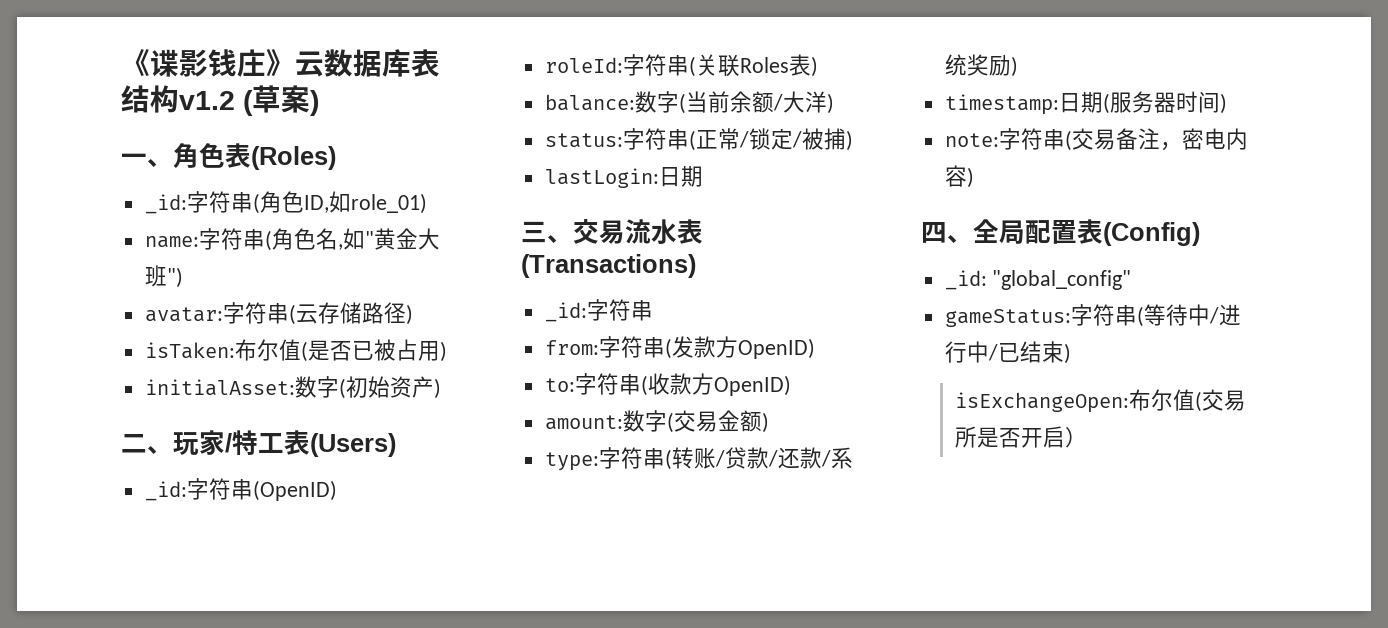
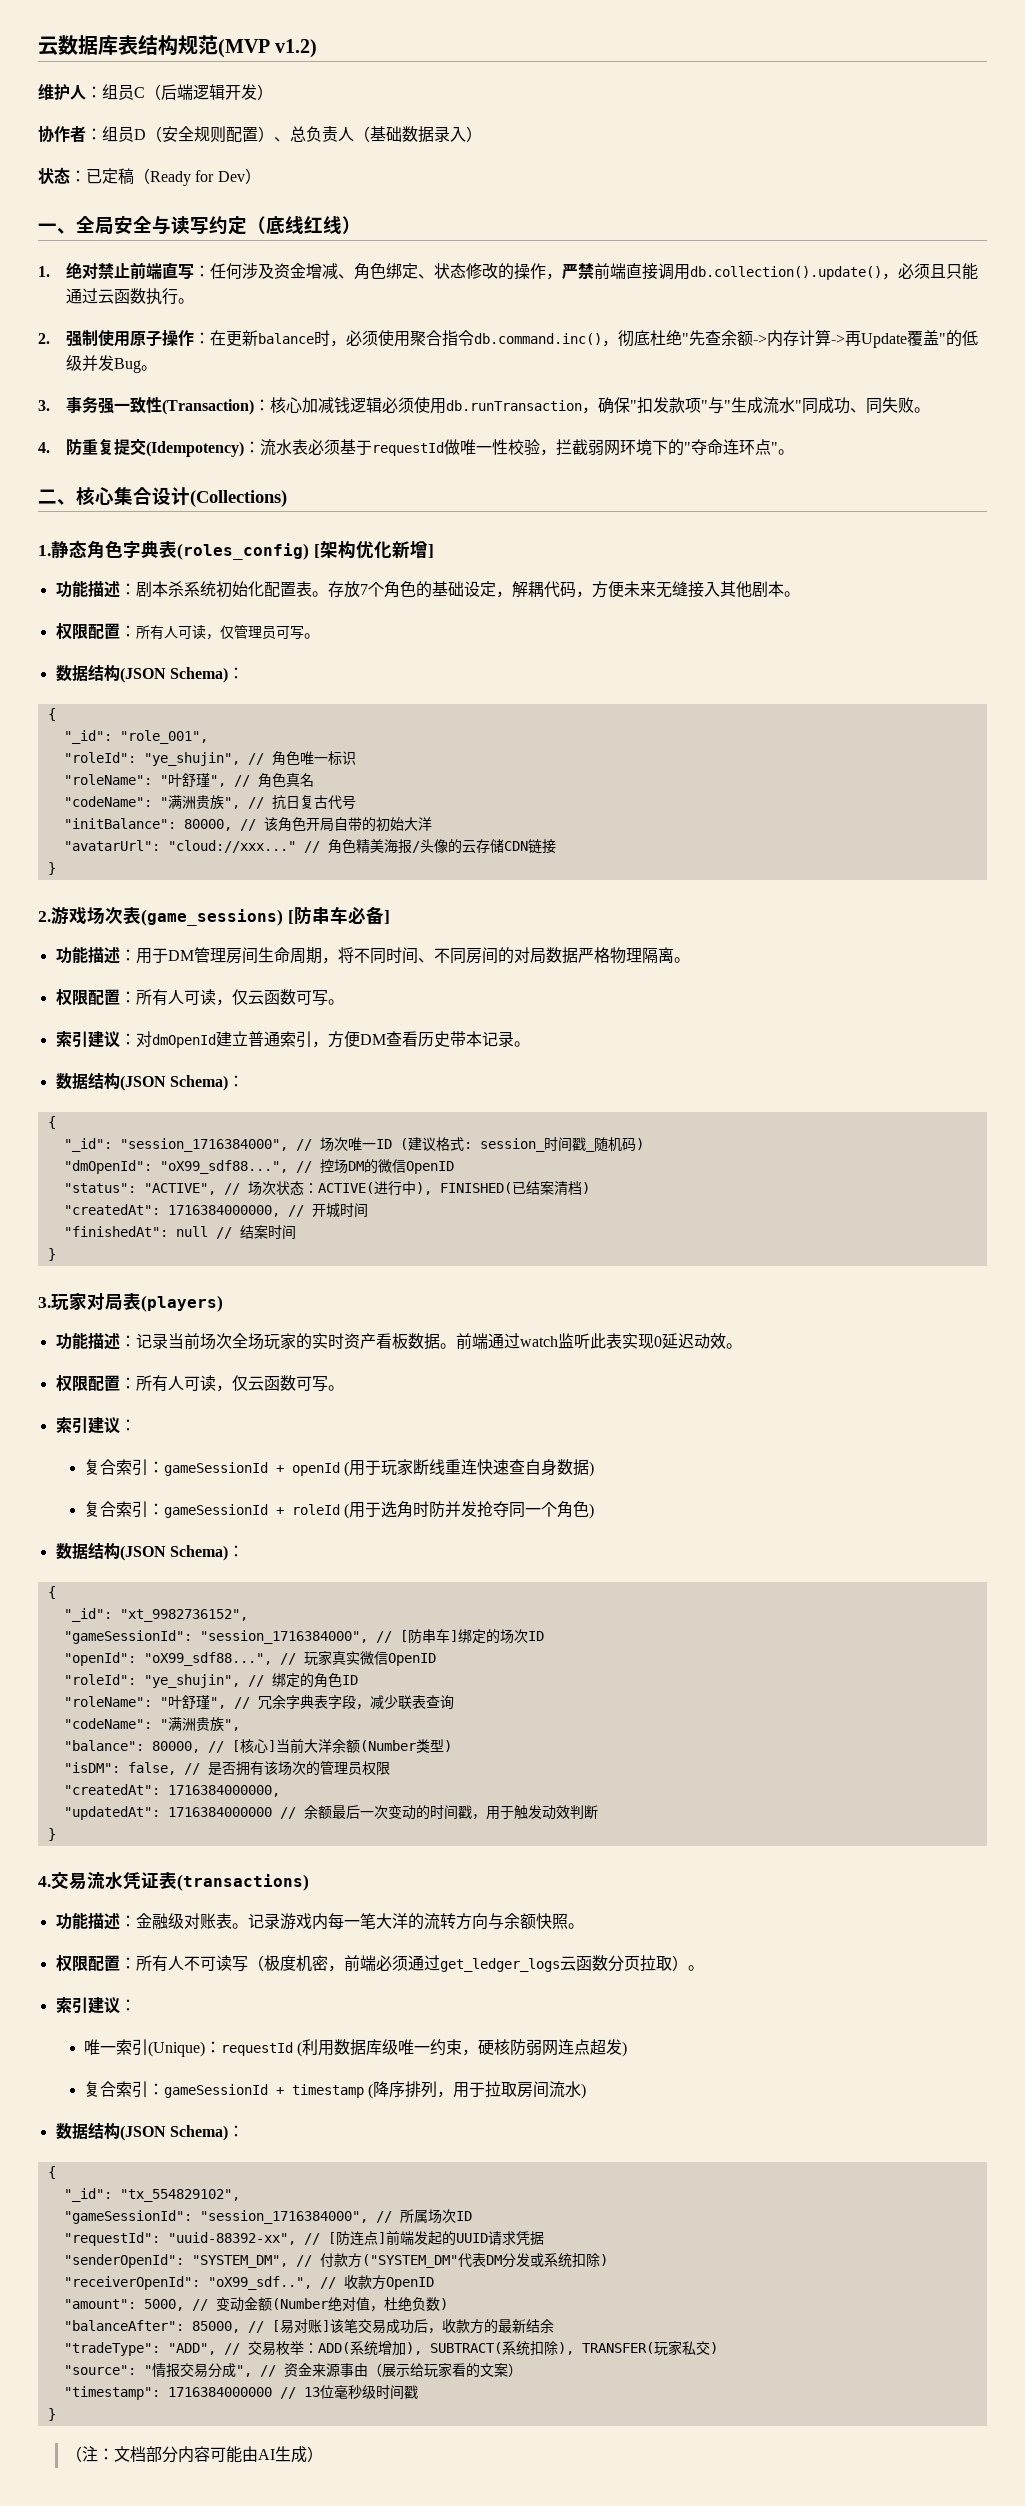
- 《谍影钱庄》云数据库表结构v1.2 (草案)
- 一、角色表(Roles)
- _id:字符串(角色ID,如role_01)
- name:字符串(角色名,如"黄金大班")
- avatar:字符串(云存储路径)
- isTaken:布尔值(是否已被占用)
- initialAsset:数字(初始资产)
- 二、玩家/特工表(Users)
- _id:字符串(OpenID)
- roleId:字符串(关联Roles表)
- balance:数字(当前余额/大洋)
- status:字符串(正常/锁定/被捕)
- lastLogin:日期
- 三、交易流水表(Transactions)
- _id:字符串
- from:字符串(发款方OpenID)
- to:字符串(收款方OpenID)
- amount:数字(交易金额)
- type:字符串(转账/贷款/还款/系统奖励)
- timestamp:日期(服务器时间)
- note:字符串(交易备注，密电内容)
- 四、全局配置表(Config)
- _id: "global_config"
- gameStatus:字符串(等待中/进行中/已结束)
- isExchangeOpen:布尔值(交易所是否开启）
+ 云数据库表结构规范(MVP v1.2)
+ 维护人：组员C（后端逻辑开发）
+ 协作者：组员D（安全规则配置）、总负责人（基础数据录入）
+ 状态：已定稿（Ready for Dev）
+ 一、全局安全与读写约定（底线红线）
+ 1.绝对禁止前端直写：任何涉及资金增减、角色绑定、状态修改的操作，严禁前端直接调用db.collection().update()，必须且只能通过云函数执行。
+ 2.强制使用原子操作：在更新balance时，必须使用聚合指令db.command.inc()，彻底杜绝"先查余额->内存计算->再Update覆盖"的低级并发Bug。
+ 3.事务强一致性(Transaction)：核心加减钱逻辑必须使用db.runTransaction，确保"扣发款项"与"生成流水"同成功、同失败。
+ 4.防重复提交(Idempotency)：流水表必须基于requestId做唯一性校验，拦截弱网环境下的"夺命连环点"。
+ 二、核心集合设计(Collections)
+ 1.静态角色字典表(roles_config) [架构优化新增]
+ 功能描述：剧本杀系统初始化配置表。存放7个角色的基础设定，解耦代码，方便未来无缝接入其他剧本。
+ 权限配置：所有人可读，仅管理员可写。
+ 数据结构(JSON Schema)：
+ {
+ "_id": "role_001",
+ "roleId": "ye_shujin", // 角色唯一标识
+ "roleName": "叶舒瑾", // 角色真名
+ "codeName": "满洲贵族", // 抗日复古代号
+ "initBalance": 80000, // 该角色开局自带的初始大洋
+ "avatarUrl": "cloud://xxx..." // 角色精美海报/头像的云存储CDN链接
+ }
+ 2.游戏场次表(game_sessions) [防串车必备]
+ 功能描述：用于DM管理房间生命周期，将不同时间、不同房间的对局数据严格物理隔离。
+ 权限配置：所有人可读，仅云函数可写。
+ 索引建议：对dmOpenId建立普通索引，方便DM查看历史带本记录。
+ 数据结构(JSON Schema)：
+ {
+ "_id": "session_1716384000", // 场次唯一ID (建议格式: session_时间戳_随机码)
+ "dmOpenId": "oX99_sdf88...", // 控场DM的微信OpenID
+ "status": "ACTIVE", // 场次状态：ACTIVE(进行中), FINISHED(已结案清档)
+ "createdAt": 1716384000000, // 开城时间
+ "finishedAt": null // 结案时间
+ }
+ 3.玩家对局表(players)
+ 功能描述：记录当前场次全场玩家的实时资产看板数据。前端通过watch监听此表实现0延迟动效。
+ 权限配置：所有人可读，仅云函数可写。
+ 索引建议：
+ 复合索引：gameSessionId + openId (用于玩家断线重连快速查自身数据)
+ 复合索引：gameSessionId + roleId (用于选角时防并发抢夺同一个角色)
+ 数据结构(JSON Schema)：
+ {
+ "_id": "xt_9982736152",
+ "gameSessionId": "session_1716384000", // [防串车]绑定的场次ID
+ "openId": "oX99_sdf88...", // 玩家真实微信OpenID
+ "roleId": "ye_shujin", // 绑定的角色ID
+ "roleName": "叶舒瑾", // 冗余字典表字段，减少联表查询
+ "codeName": "满洲贵族",
+ "balance": 80000, // [核心]当前大洋余额(Number类型)
+ "isDM": false, // 是否拥有该场次的管理员权限
+ "createdAt": 1716384000000,
+ "updatedAt": 1716384000000 // 余额最后一次变动的时间戳，用于触发动效判断
+ }
+ 4.交易流水凭证表(transactions)
+ 功能描述：金融级对账表。记录游戏内每一笔大洋的流转方向与余额快照。
+ 权限配置：所有人不可读写（极度机密，前端必须通过get_ledger_logs云函数分页拉取）。
+ 索引建议：
+ 唯一索引(Unique)：requestId (利用数据库级唯一约束，硬核防弱网连点超发)
+ 复合索引：gameSessionId + timestamp (降序排列，用于拉取房间流水)
+ 数据结构(JSON Schema)：
+ {
+ "_id": "tx_554829102",
+ "gameSessionId": "session_1716384000", // 所属场次ID
+ "requestId": "uuid-88392-xx", // [防连点]前端发起的UUID请求凭据
+ "senderOpenId": "SYSTEM_DM", // 付款方("SYSTEM_DM"代表DM分发或系统扣除)
+ "receiverOpenId": "oX99_sdf..", // 收款方OpenID
+ "amount": 5000, // 变动金额(Number绝对值，杜绝负数)
+ "balanceAfter": 85000, // [易对账]该笔交易成功后，收款方的最新结余
+ "tradeType": "ADD", // 交易枚举：ADD(系统增加), SUBTRACT(系统扣除), TRANSFER(玩家私交)
+ "source": "情报交易分成", // 资金来源事由（展示给玩家看的文案）
+ "timestamp": 1716384000000 // 13位毫秒级时间戳
+ }
+ （注：文档部分内容可能由AI生成）

